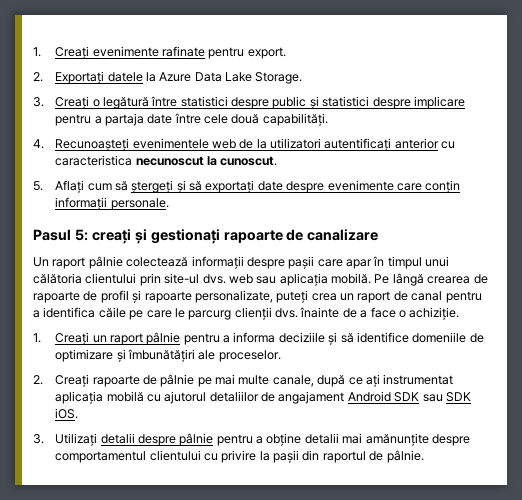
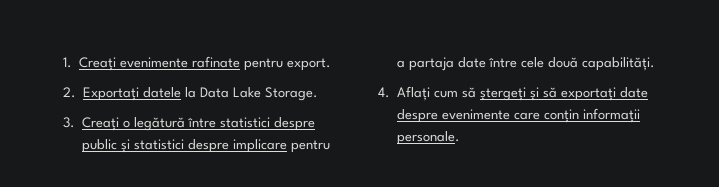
- 2. Exportați datele la Azure Data Lake Storage.
+ 2. Exportați datele la Data Lake Storage.
- 4. Recunoașteți evenimentele web de la utilizatori autentificați anterior cu caracteristica necunoscut la cunoscut.
- 5. Aflați cum să ștergeți și să exportați date despre evenimente care conțin informații personale.
+ 4. Aflați cum să ștergeți și să exportați date despre evenimente care conțin informații personale.
- Pasul 5: creați și gestionați rapoarte de canalizare
- Un raport pâlnie colectează informații despre pașii care apar în timpul unui călătoria clientului prin site-ul dvs. web sau aplicația mobilă. Pe lângă crearea de rapoarte de profil și rapoarte personalizate, puteți crea un raport de canal pentru a identifica căile pe care le parcurg clienții dvs. înainte de a face o achiziție.
- 1. Creați un raport pâlnie pentru a informa deciziile și să identifice domeniile de optimizare și îmbunătățiri ale proceselor.
- 2. Creați rapoarte de pâlnie pe mai multe canale, după ce ați instrumentat aplicația mobilă cu ajutorul detaliilor de angajament Android SDK sau SDK iOS.
- 3. Utilizați detalii despre pâlnie pentru a obține detalii mai amănunțite despre comportamentul clientului cu privire la pașii din raportul de pâlnie.

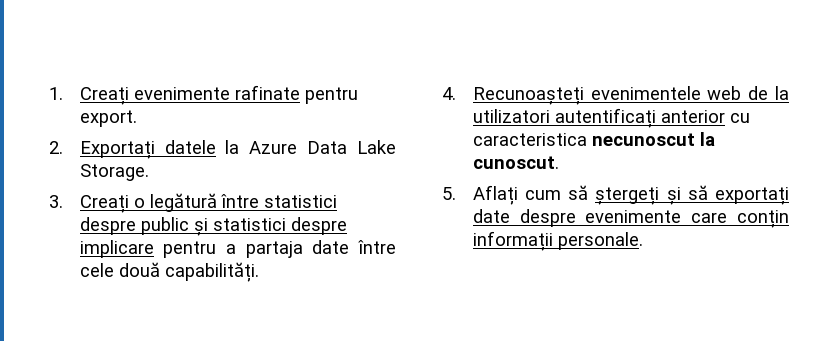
- 2. Exportați datele la Data Lake Storage.
+ 2. Exportați datele la Azure Data Lake Storage.
- 4. Aflați cum să ștergeți și să exportați date despre evenimente care conțin informații personale.
+ 4. Recunoașteți evenimentele web de la utilizatori autentificați anterior cu caracteristica necunoscut la cunoscut.
+ 5. Aflați cum să ștergeți și să exportați date despre evenimente care conțin informații personale.

